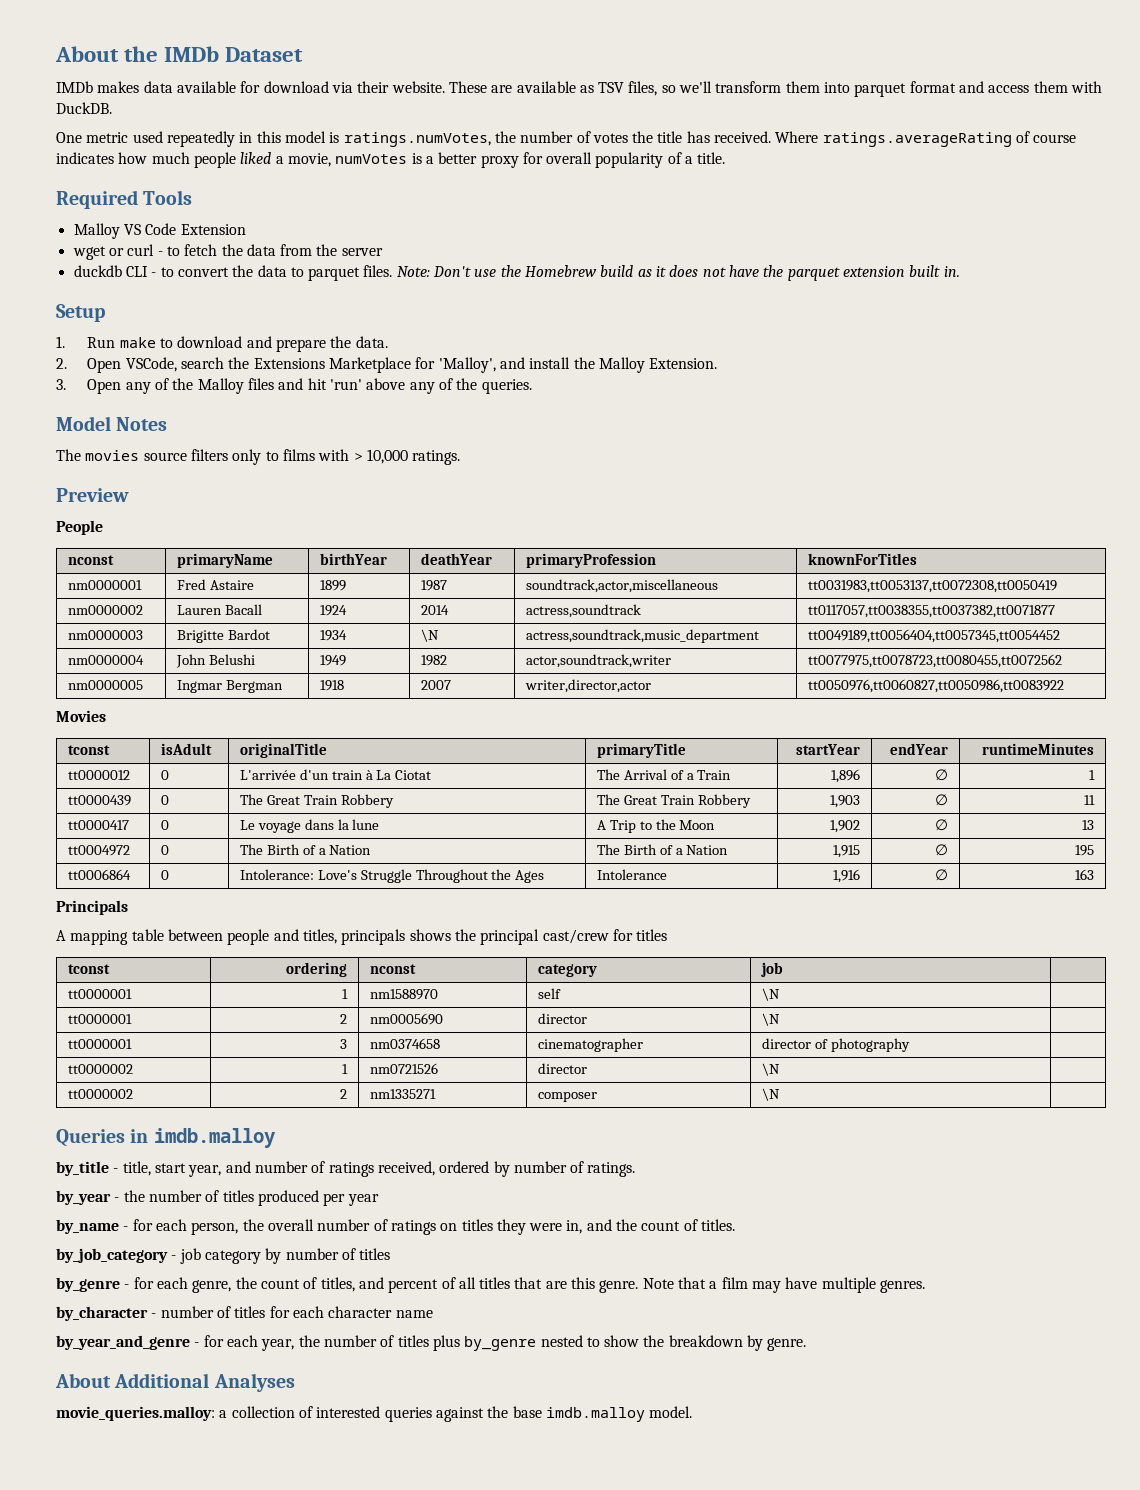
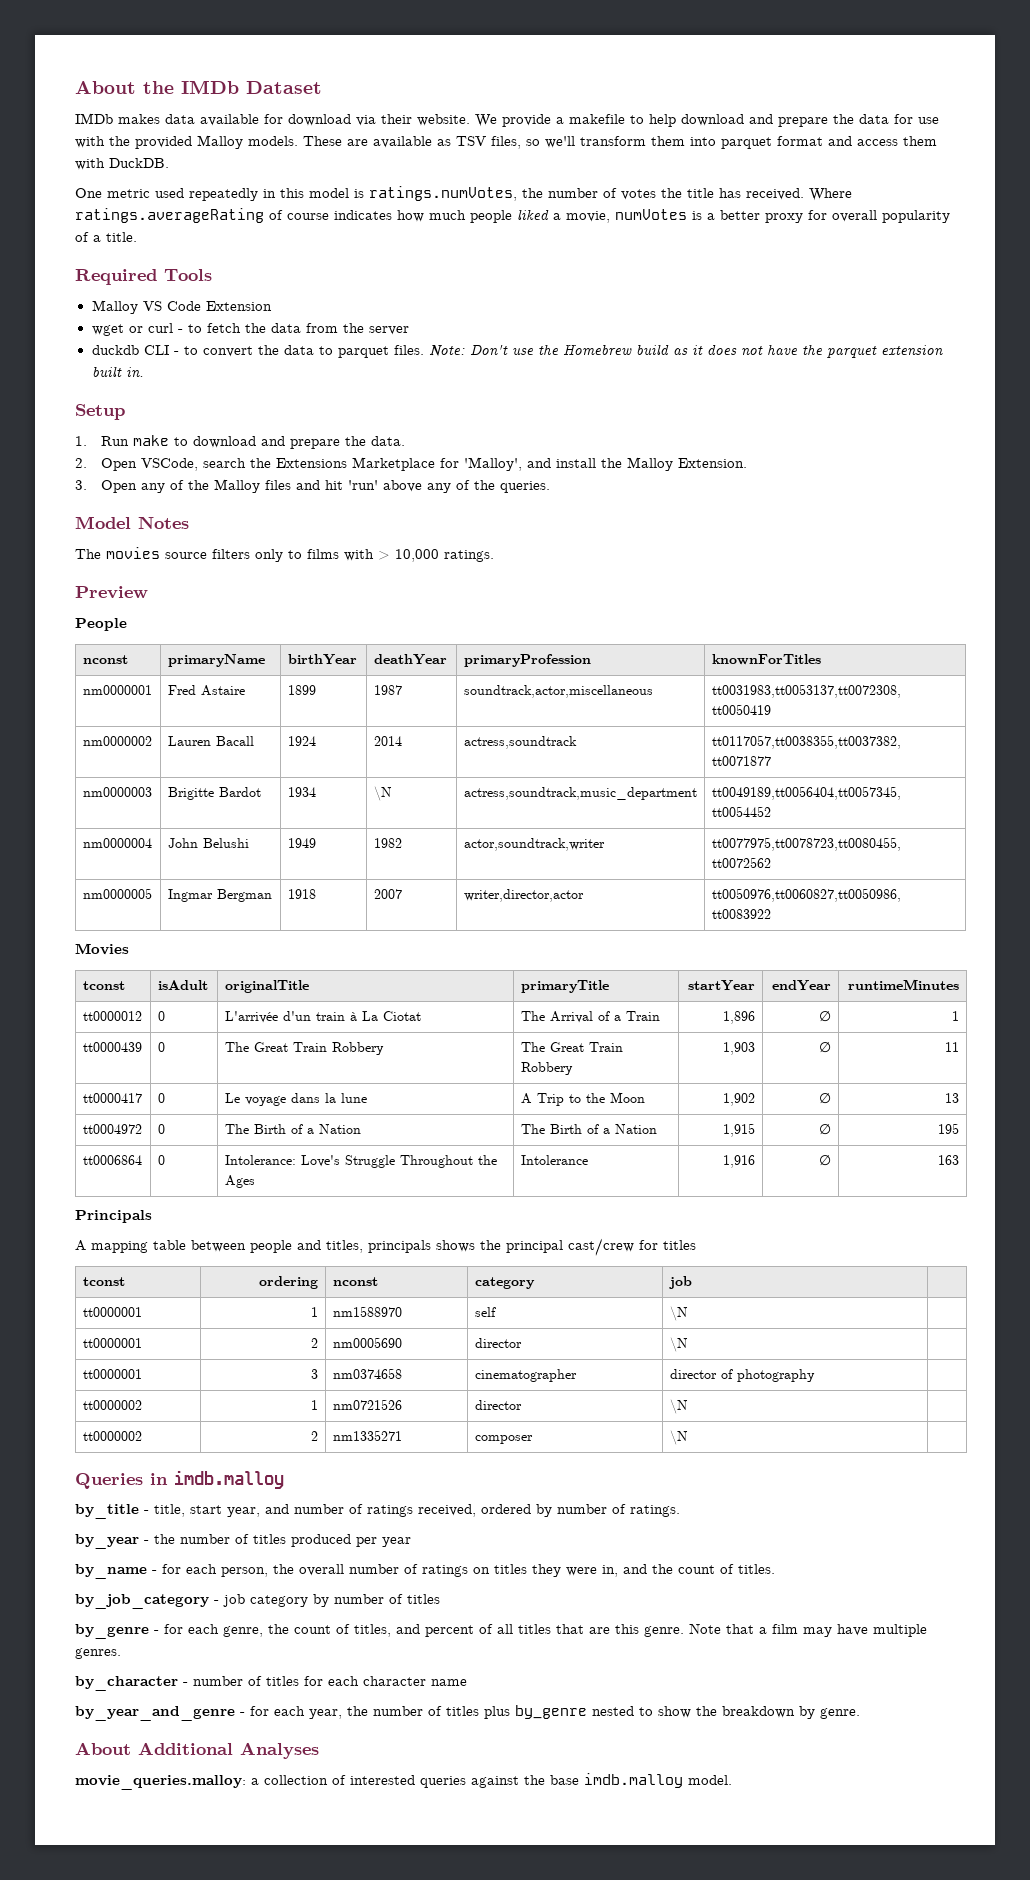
+ We provide a makefile to help download and prepare the data for use with the provided Malloy models.

